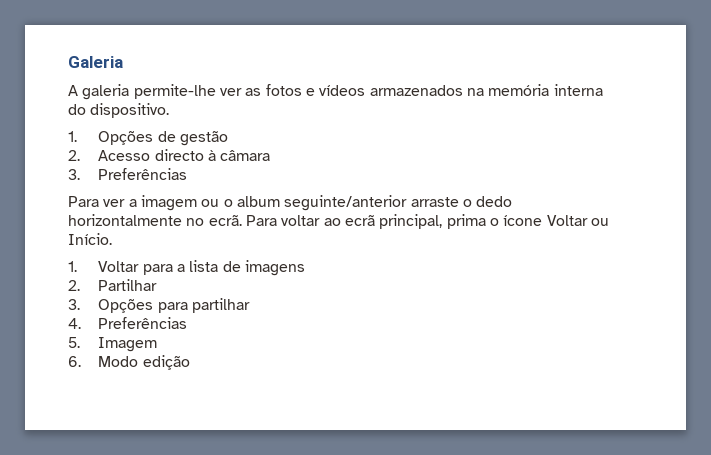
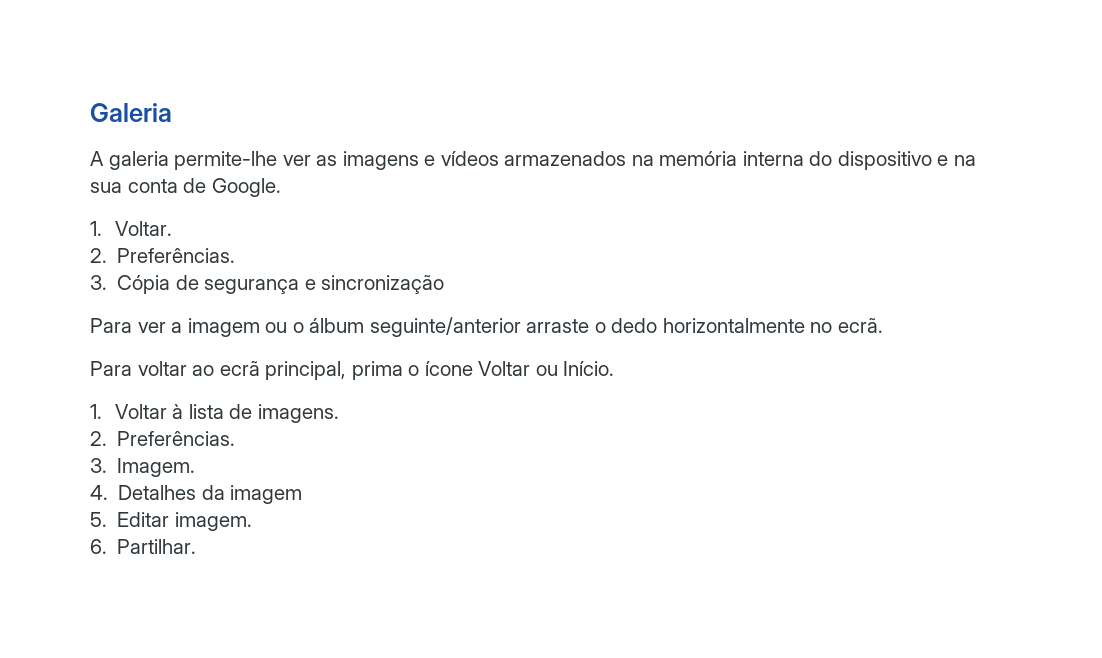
- A galeria permite-lhe ver as fotos e vídeos armazenados na memória interna do dispositivo.
- 1. Opções de gestão
- 2. Acesso directo à câmara
- 3. Preferências
+ A galeria permite-lhe ver as imagens e vídeos armazenados na memória interna do dispositivo e na sua conta de Google.
+ 1. Voltar.
+ 2. Preferências.
+ 3. Cópia de segurança e sincronização
- Para ver a imagem ou o album seguinte/anterior arraste o dedo horizontalmente no ecrã. Para voltar ao ecrã principal, prima o ícone Voltar ou Início.
+ Para ver a imagem ou o álbum seguinte/anterior arraste o dedo horizontalmente no ecrã.
+ Para voltar ao ecrã principal, prima o ícone Voltar ou Início.
- 1. Voltar para a lista de imagens
- 2. Partilhar
- 3. Opções para partilhar
- 4. Preferências
+ 1. Voltar à lista de imagens.
+ 2. Preferências.
+ 3. Imagem.
+ 4. Detalhes da imagem
- 5. Imagem
+ 5. Editar imagem.
- 6. Modo edição
+ 6. Partilhar.

